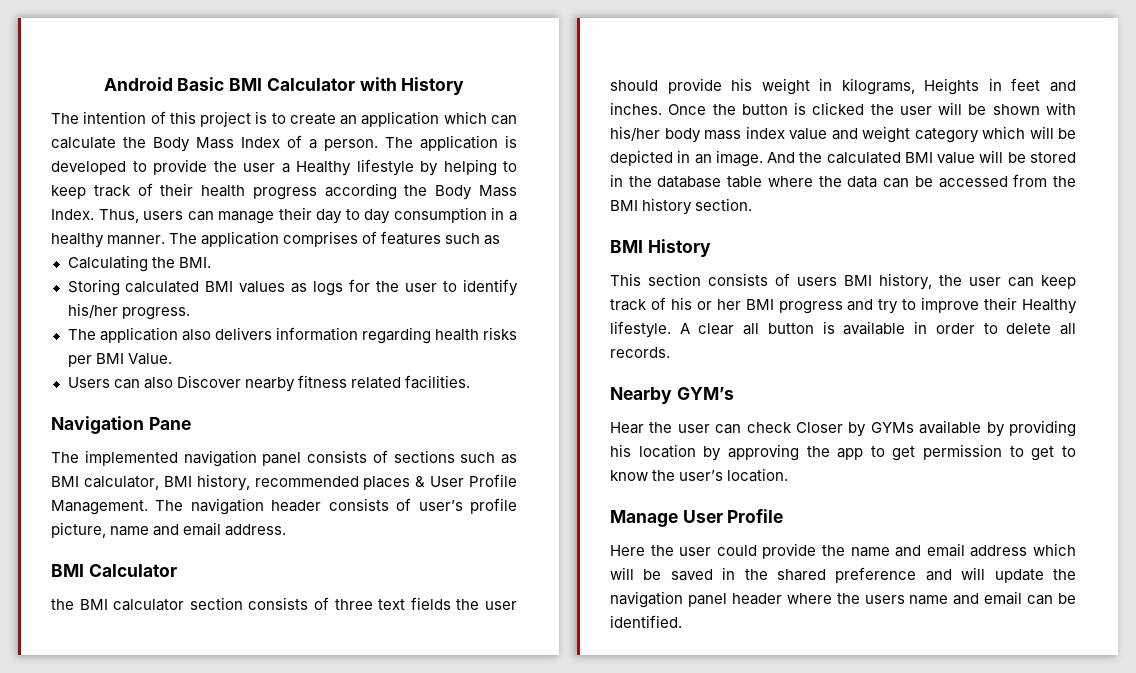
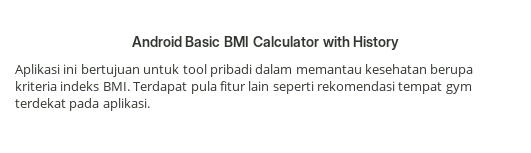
- The intention of this project is to create an application which can calculate the Body Mass Index of a person. The application is developed to provide the user a Healthy lifestyle by helping to keep track of their health progress according the Body Mass Index. Thus, users can manage their day to day consumption in a healthy manner. The application comprises of features such as
- Calculating the BMI.
- Storing calculated BMI values as logs for the user to identify his/her progress.
- The application also delivers information regarding health risks per BMI Value.
- Users can also Discover nearby fitness related facilities.
- Navigation Pane
- The implemented navigation panel consists of sections such as BMI calculator, BMI history, recommended places & User Profile Management. The navigation header consists of user’s profile picture, name and email address.
- BMI Calculator
- the BMI calculator section consists of three text fields the user should provide his weight in kilograms, Heights in feet and inches. Once the button is clicked the user will be shown with his/her body mass index value and weight category which will be depicted in an image. And the calculated BMI value will be stored in the database table where the data can be accessed from the BMI history section.
- BMI History
- This section consists of users BMI history, the user can keep track of his or her BMI progress and try to improve their Healthy lifestyle. A clear all button is available in order to delete all records.
- Nearby GYM’s
- Hear the user can check Closer by GYMs available by providing his location by approving the app to get permission to get to know the user’s location.
- Manage User Profile
- Here the user could provide the name and email address which will be saved in the shared preference and will update the navigation panel header where the users name and email can be identified.
+ Aplikasi ini bertujuan untuk tool pribadi dalam memantau kesehatan berupa kriteria indeks BMI. Terdapat pula fitur lain seperti rekomendasi tempat gym terdekat pada aplikasi.

